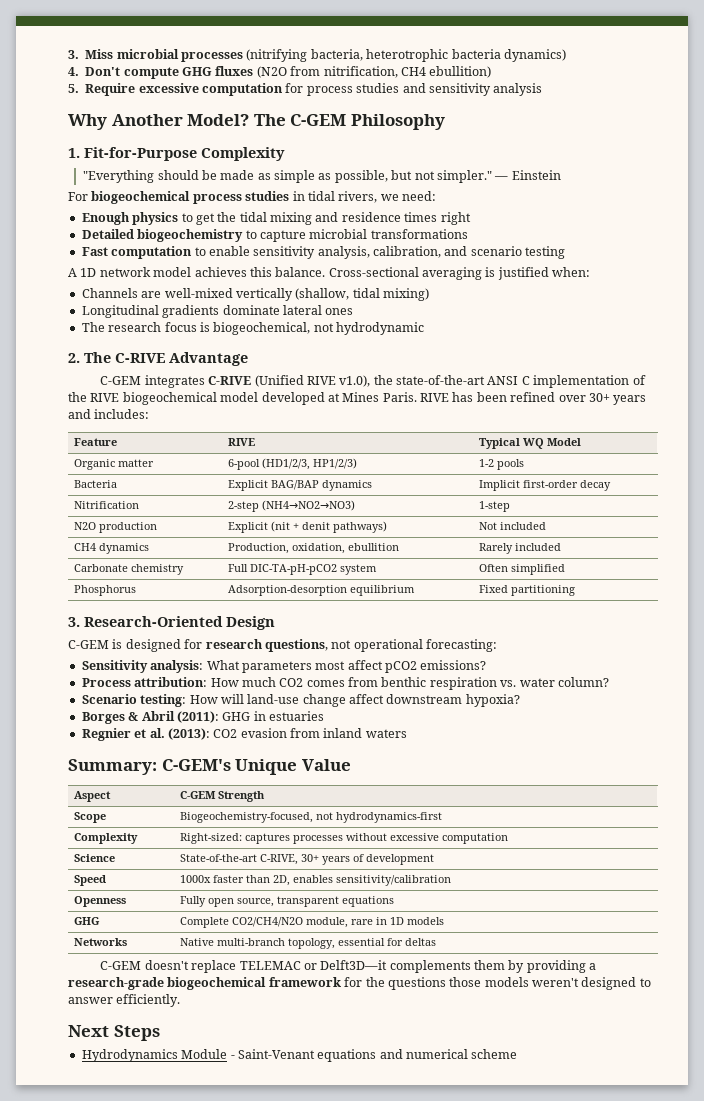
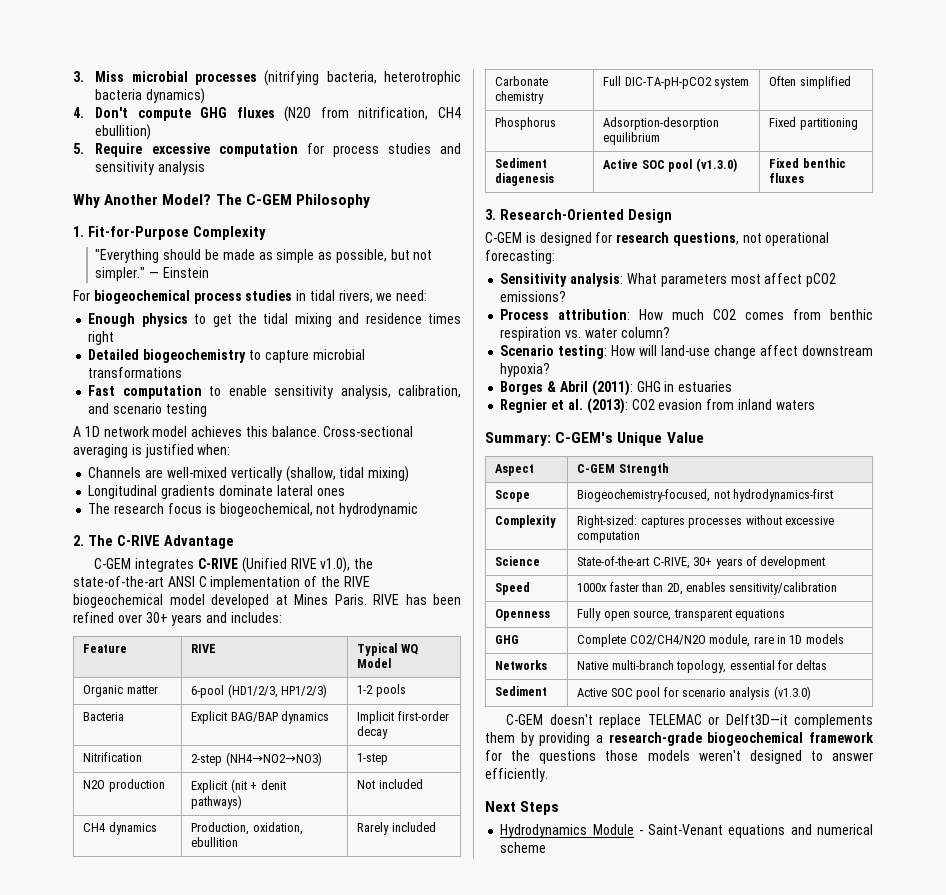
+ Sediment diagenesis | Active SOC pool (v1.3.0) | Fixed benthic fluxes
+ Sediment | Active SOC pool for scenario analysis (v1.3.0)

